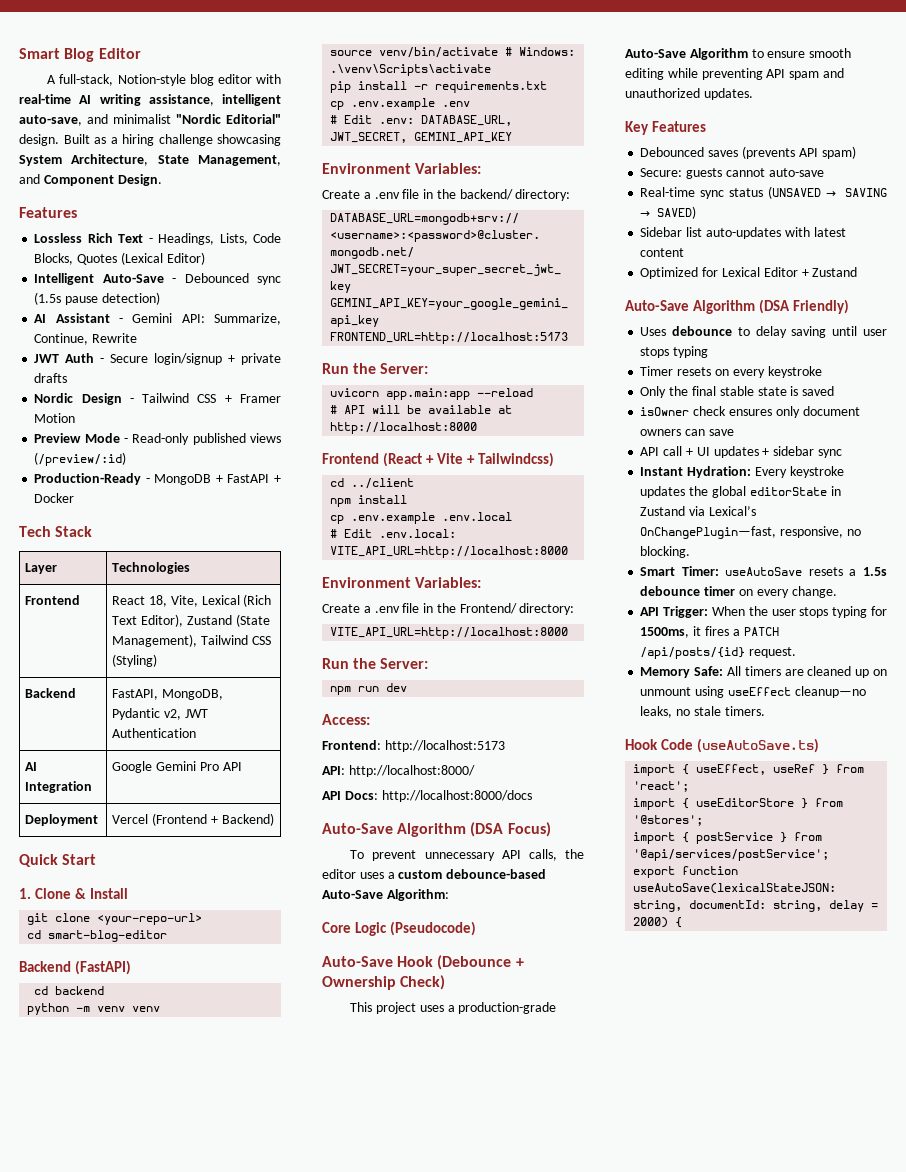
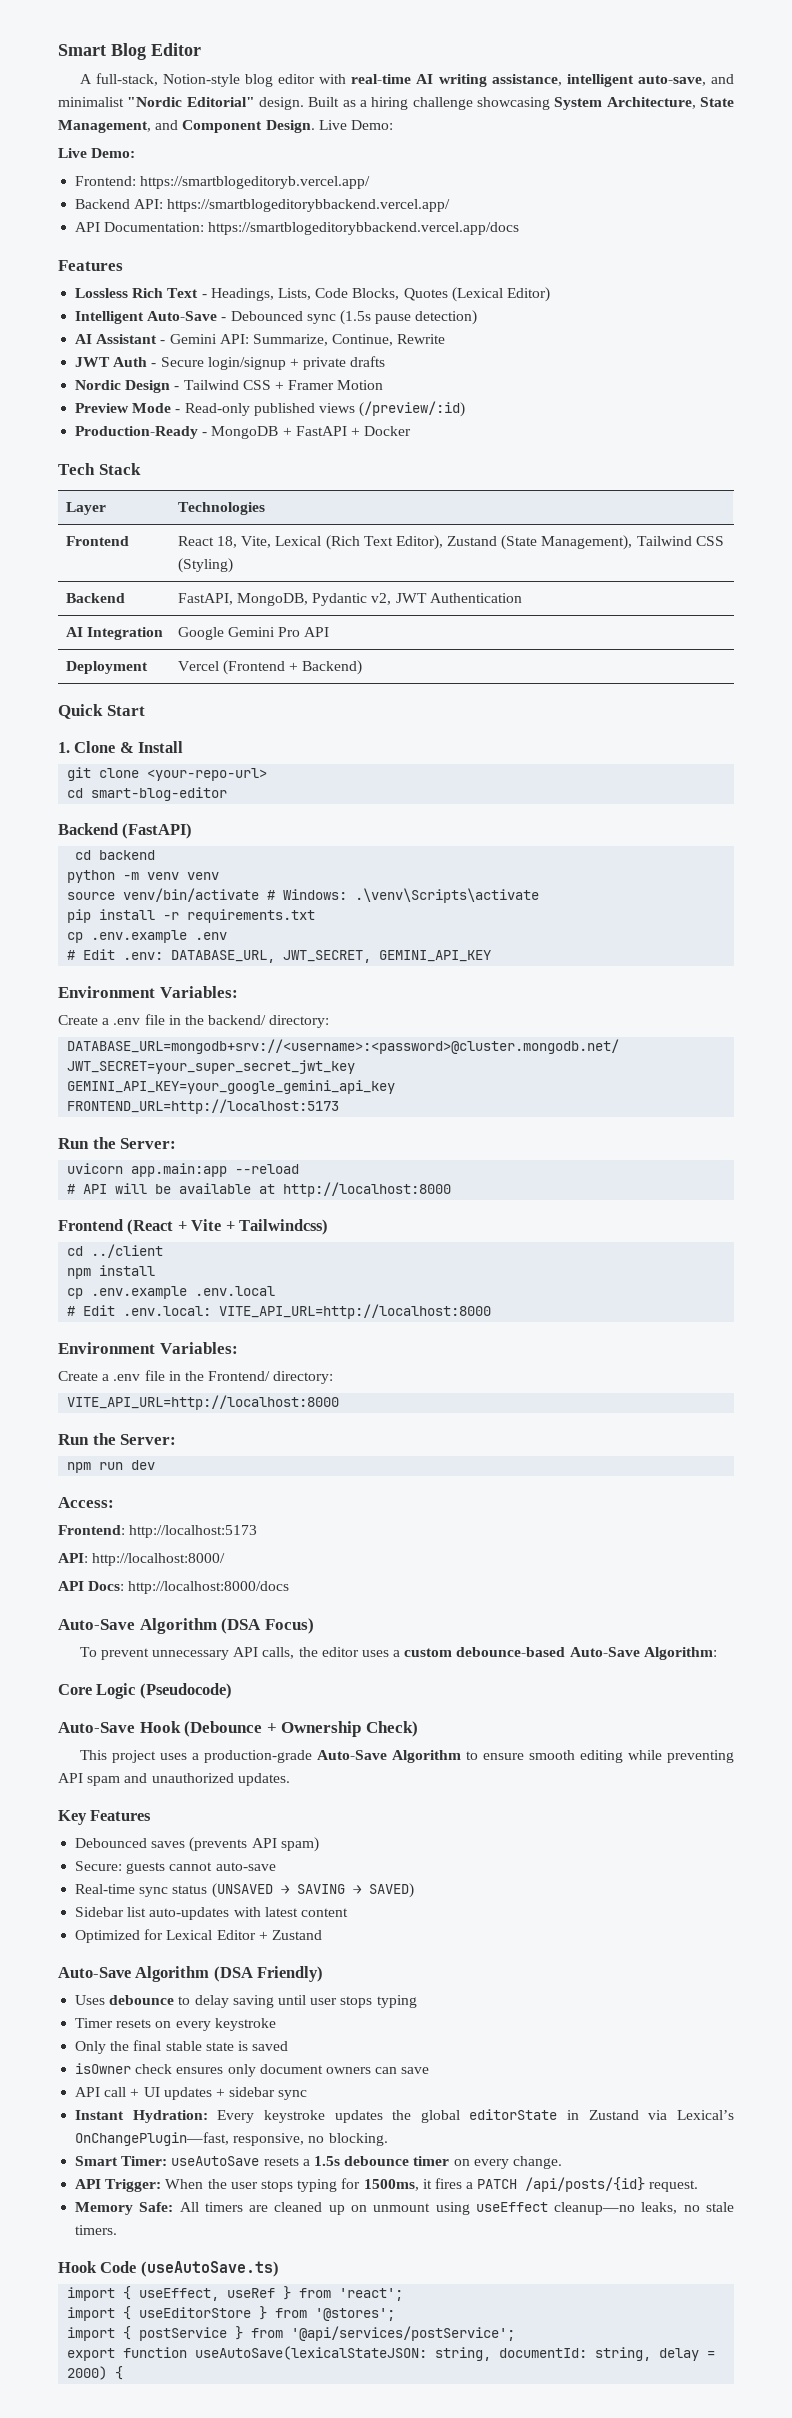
- Built as a hiring challenge showcasing System Architecture, State Management, and Component Design.
+ Built as a hiring challenge showcasing System Architecture, State Management, and Component Design. Live Demo:
+ Live Demo:
+ Frontend: https://smartblogeditoryb.vercel.app/
+ Backend API: https://smartblogeditorybbackend.vercel.app/
+ API Documentation: https://smartblogeditorybbackend.vercel.app/docs

